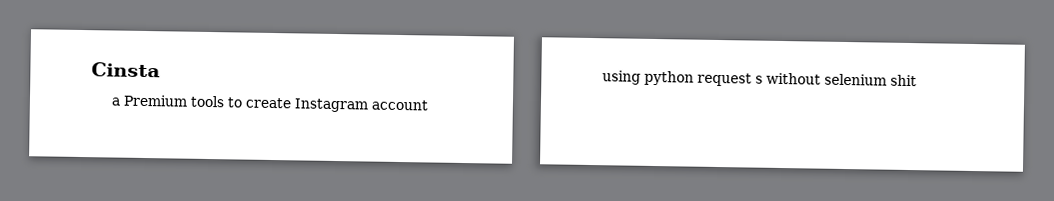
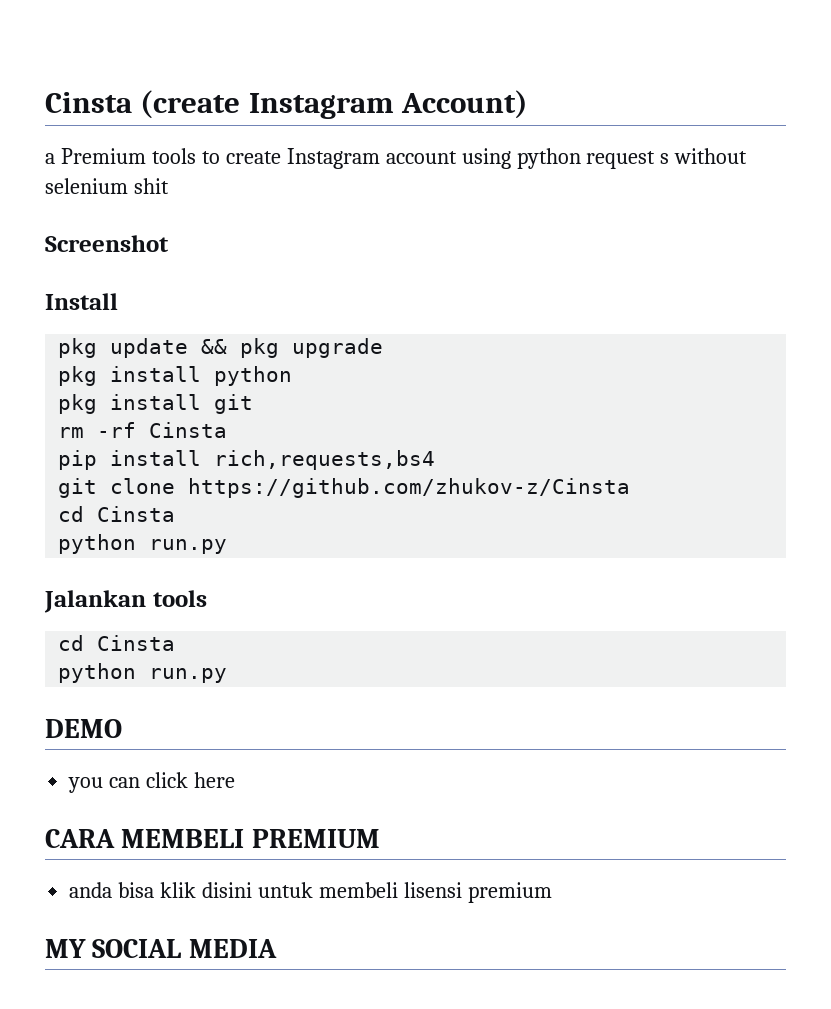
- Cinsta
+ Cinsta (create Instagram Account)
+ Screenshot
+ Install
+ pkg update && pkg upgrade
+ pkg install python
+ pkg install git
+ rm -rf Cinsta
+ pip install rich,requests,bs4
+ git clone https://github.com/zhukov-z/Cinsta
+ cd Cinsta
+ python run.py
+ Jalankan tools
+ cd Cinsta
+ python run.py
+ DEMO
+ you can click here
+ CARA MEMBELI PREMIUM
+ anda bisa klik disini untuk membeli lisensi premium
+ MY SOCIAL MEDIA

